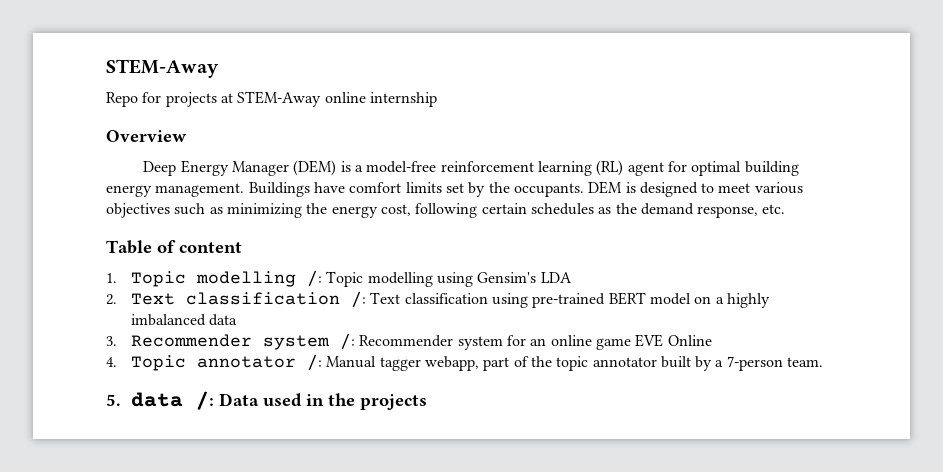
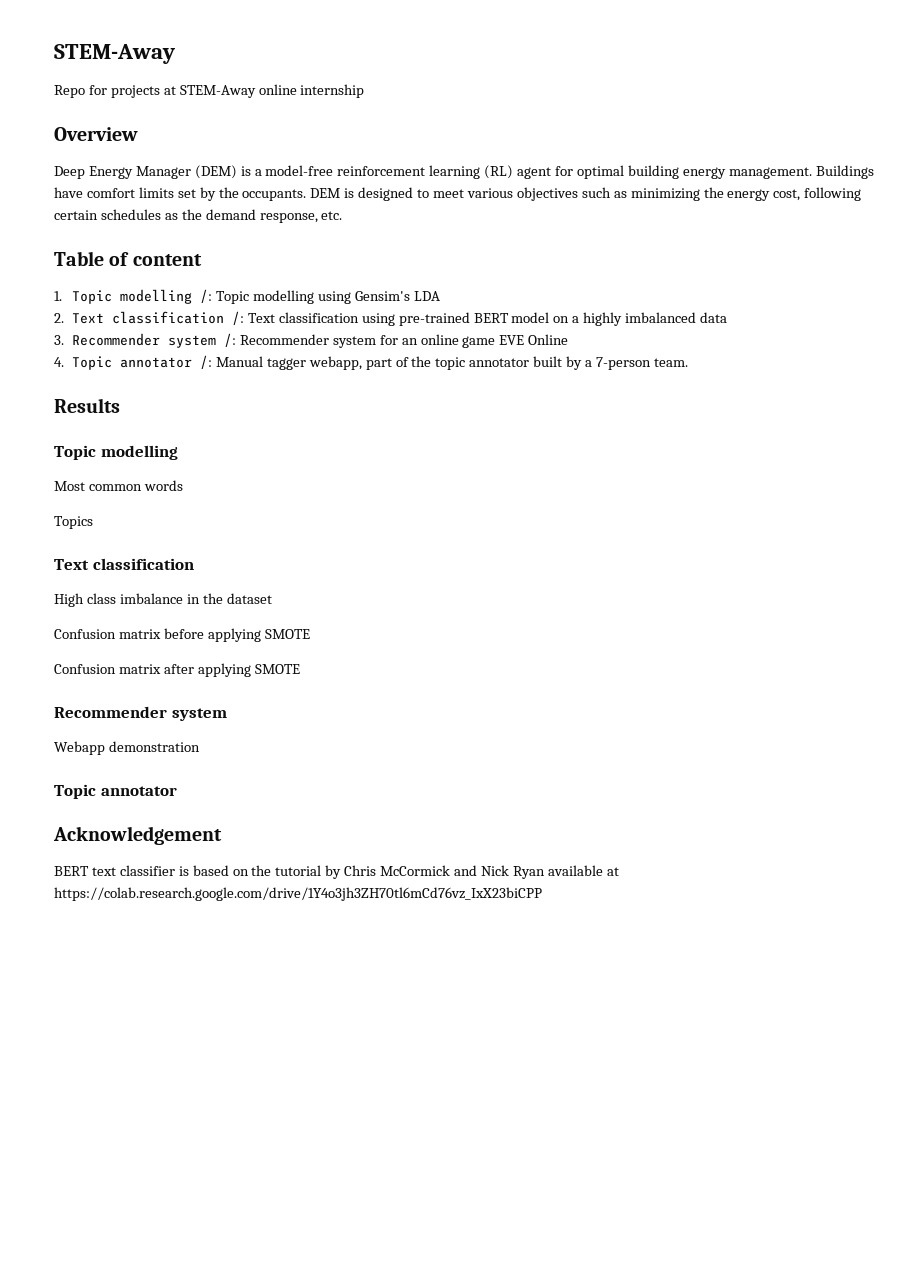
- 5. data /: Data used in the projects
+ Results
+ Topic modelling
+ Most common words
+ Topics
+ Text classification
+ High class imbalance in the dataset
+ Confusion matrix before applying SMOTE
+ Confusion matrix after applying SMOTE
+ Recommender system
+ Webapp demonstration
+ Topic annotator
+ Acknowledgement
+ BERT text classifier is based on the tutorial by Chris McCormick and Nick Ryan available at https://colab.research.google.com/drive/1Y4o3jh3ZH70tl6mCd76vz_IxX23biCPP

